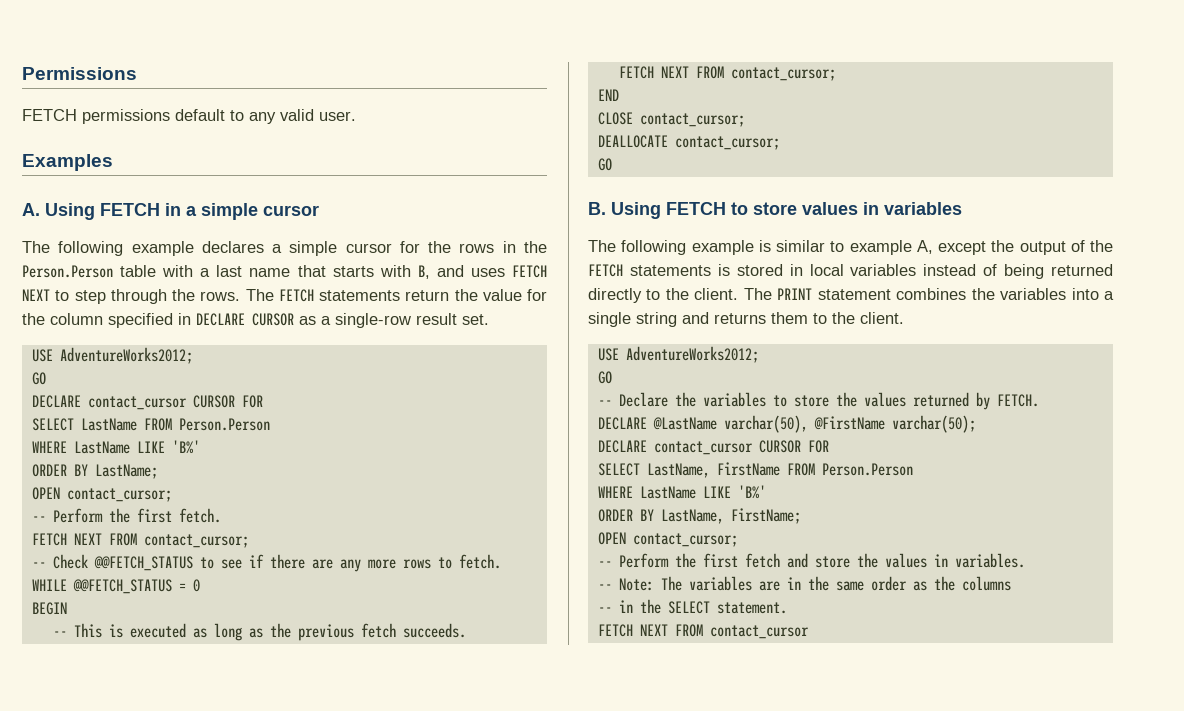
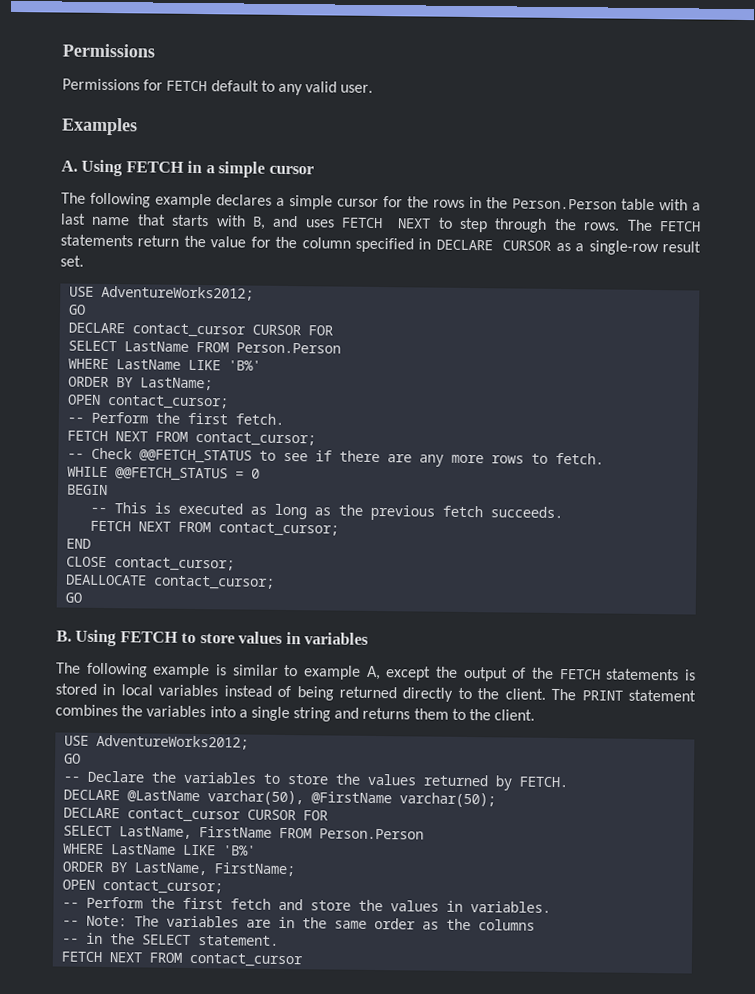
- FETCH permissions default to any valid user.
+ Permissions for FETCH default to any valid user.

